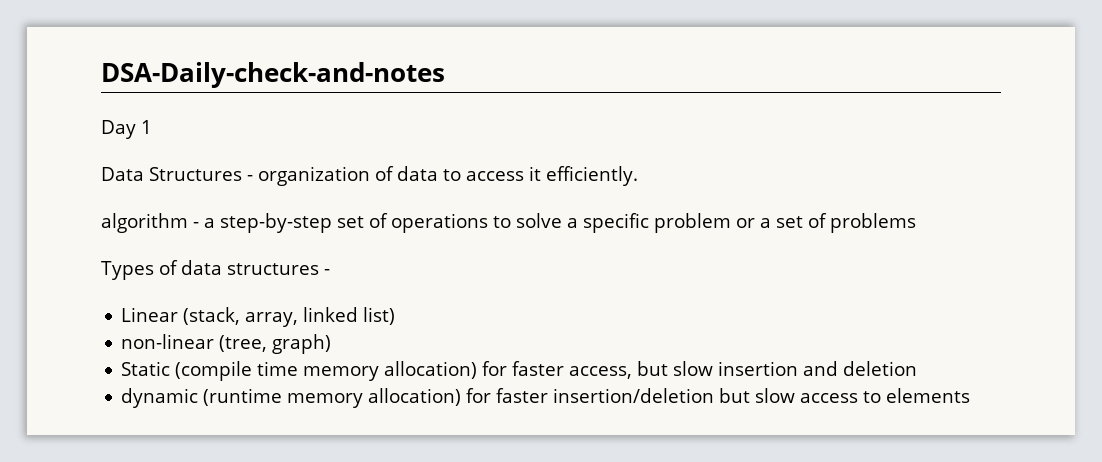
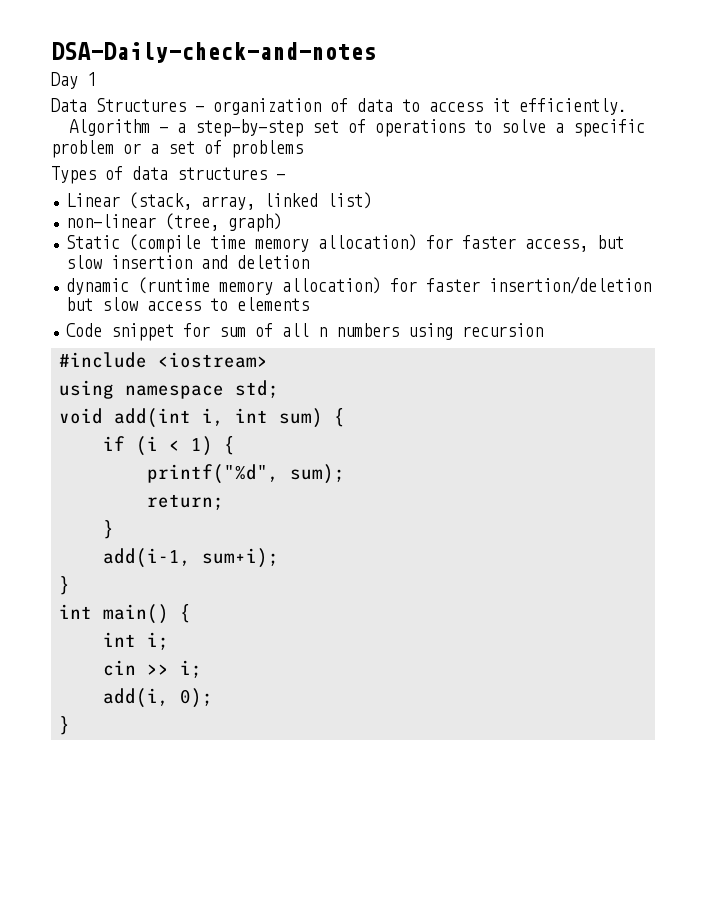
- algorithm - a step-by-step set of operations to solve a specific problem or a set of problems
+ Algorithm - a step-by-step set of operations to solve a specific problem or a set of problems
+ Code snippet for sum of all n numbers using recursion
+ #include <iostream>
+ using namespace std;
+ void add(int i, int sum) {
+ if (i < 1) {
+ printf("%d", sum);
+ return;
+ }
+ add(i-1, sum+i);
+ }
+ int main() {
+ int i;
+ cin >> i;
+ add(i, 0);
+ }

